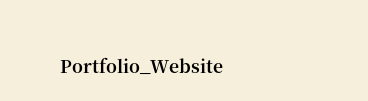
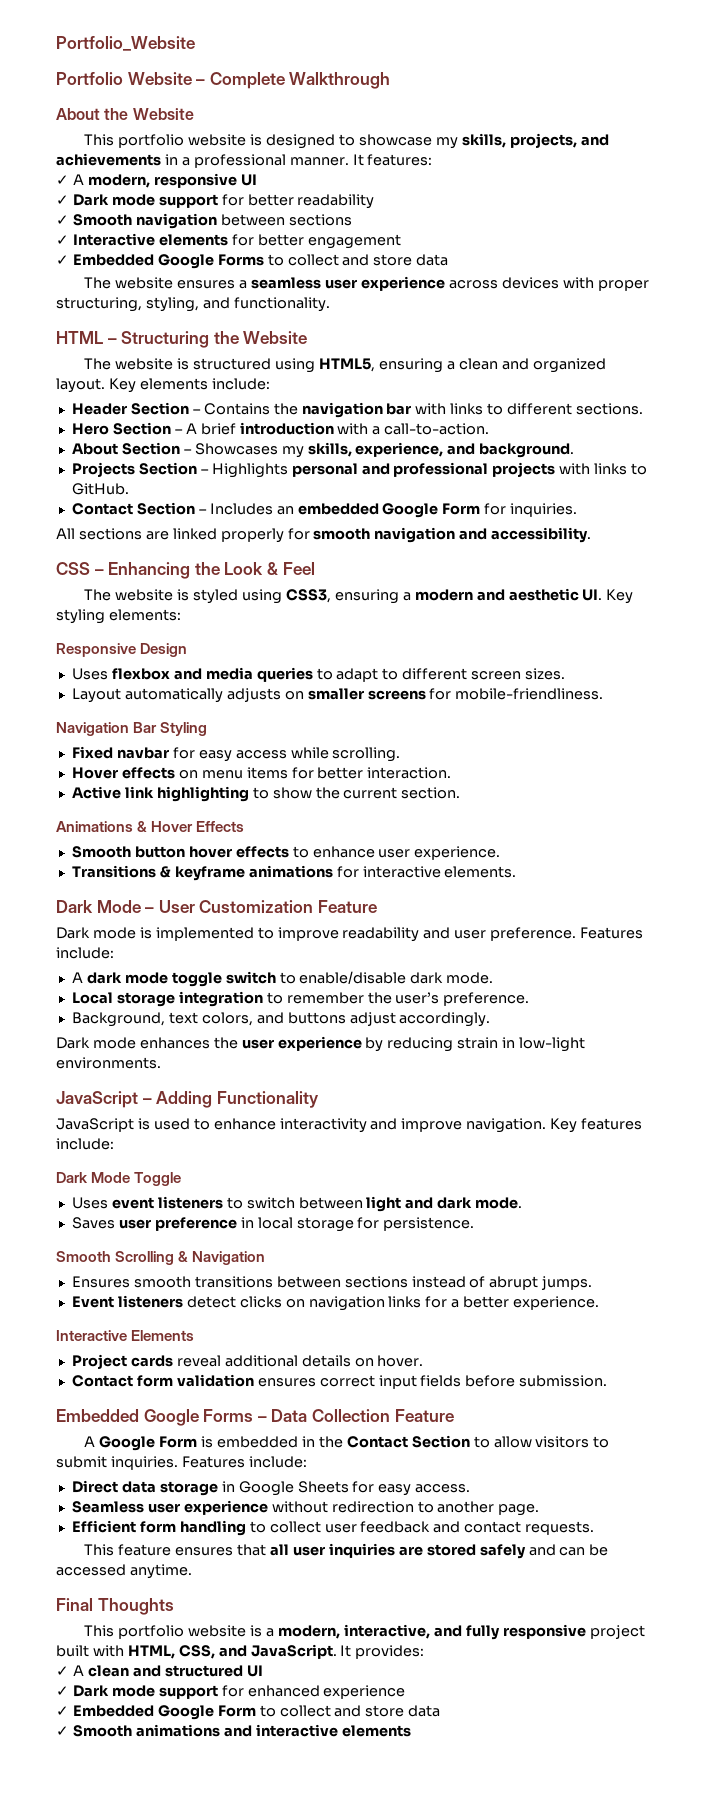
+ Portfolio Website – Complete Walkthrough
+ About the Website
+ This portfolio website is designed to showcase my skills, projects, and achievements in a professional manner. It features:
+ ✓ A modern, responsive UI
+ ✓ Dark mode support for better readability
+ ✓ Smooth navigation between sections
+ ✓ Interactive elements for better engagement
+ ✓ Embedded Google Forms to collect and store data
+ The website ensures a seamless user experience across devices with proper structuring, styling, and functionality.
+ HTML – Structuring the Website
+ The website is structured using HTML5, ensuring a clean and organized layout. Key elements include:
+ Header Section – Contains the navigation bar with links to different sections.
+ Hero Section – A brief introduction with a call-to-action.
+ About Section – Showcases my skills, experience, and background.
+ Projects Section – Highlights personal and professional projects with links to GitHub.
+ Contact Section – Includes an embedded Google Form for inquiries.
+ All sections are linked properly for smooth navigation and accessibility.
+ CSS – Enhancing the Look & Feel
+ The website is styled using CSS3, ensuring a modern and aesthetic UI. Key styling elements:
+ Responsive Design
+ Uses flexbox and media queries to adapt to different screen sizes.
+ Layout automatically adjusts on smaller screens for mobile-friendliness.
+ Navigation Bar Styling
+ Fixed navbar for easy access while scrolling.
+ Hover effects on menu items for better interaction.
+ Active link highlighting to show the current section.
+ Animations & Hover Effects
+ Smooth button hover effects to enhance user experience.
+ Transitions & keyframe animations for interactive elements.
+ Dark Mode – User Customization Feature
+ Dark mode is implemented to improve readability and user preference. Features include:
+ A dark mode toggle switch to enable/disable dark mode.
+ Local storage integration to remember the user’s preference.
+ Background, text colors, and buttons adjust accordingly.
+ Dark mode enhances the user experience by reducing strain in low-light environments.
+ JavaScript – Adding Functionality
+ JavaScript is used to enhance interactivity and improve navigation. Key features include:
+ Dark Mode Toggle
+ Uses event listeners to switch between light and dark mode.
+ Saves user preference in local storage for persistence.
+ Smooth Scrolling & Navigation
+ Ensures smooth transitions between sections instead of abrupt jumps.
+ Event listeners detect clicks on navigation links for a better experience.
+ Interactive Elements
+ Project cards reveal additional details on hover.
+ Contact form validation ensures correct input fields before submission.
+ Embedded Google Forms – Data Collection Feature
+ A Google Form is embedded in the Contact Section to allow visitors to submit inquiries. Features include:
+ Direct data storage in Google Sheets for easy access.
+ Seamless user experience without redirection to another page.
+ Efficient form handling to collect user feedback and contact requests.
+ This feature ensures that all user inquiries are stored safely and can be accessed anytime.
+ Final Thoughts
+ This portfolio website is a modern, interactive, and fully responsive project built with HTML, CSS, and JavaScript. It provides:
+ ✓ A clean and structured UI
+ ✓ Dark mode support for enhanced experience
+ ✓ Embedded Google Form to collect and store data
+ ✓ Smooth animations and interactive elements

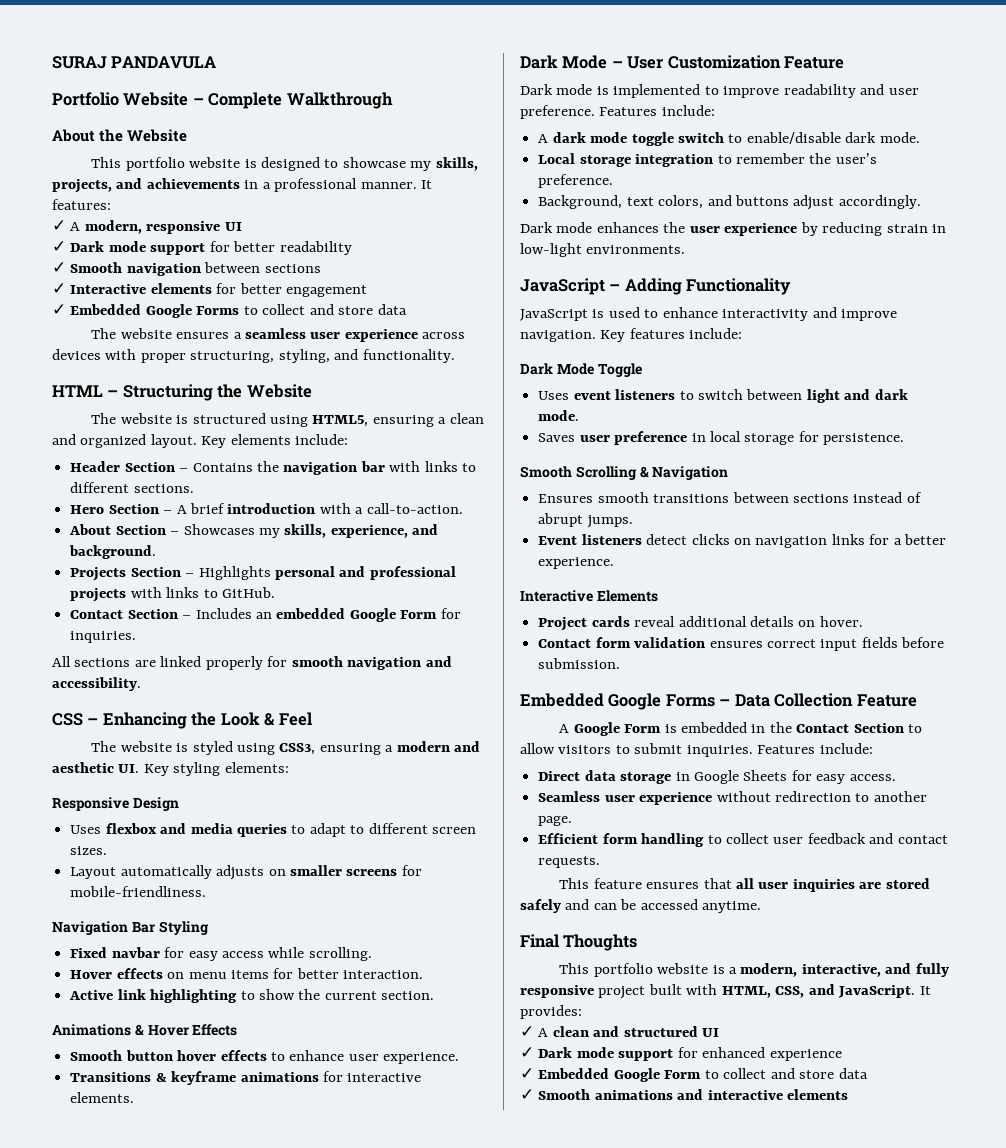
- Portfolio_Website
+ SURAJ PANDAVULA

